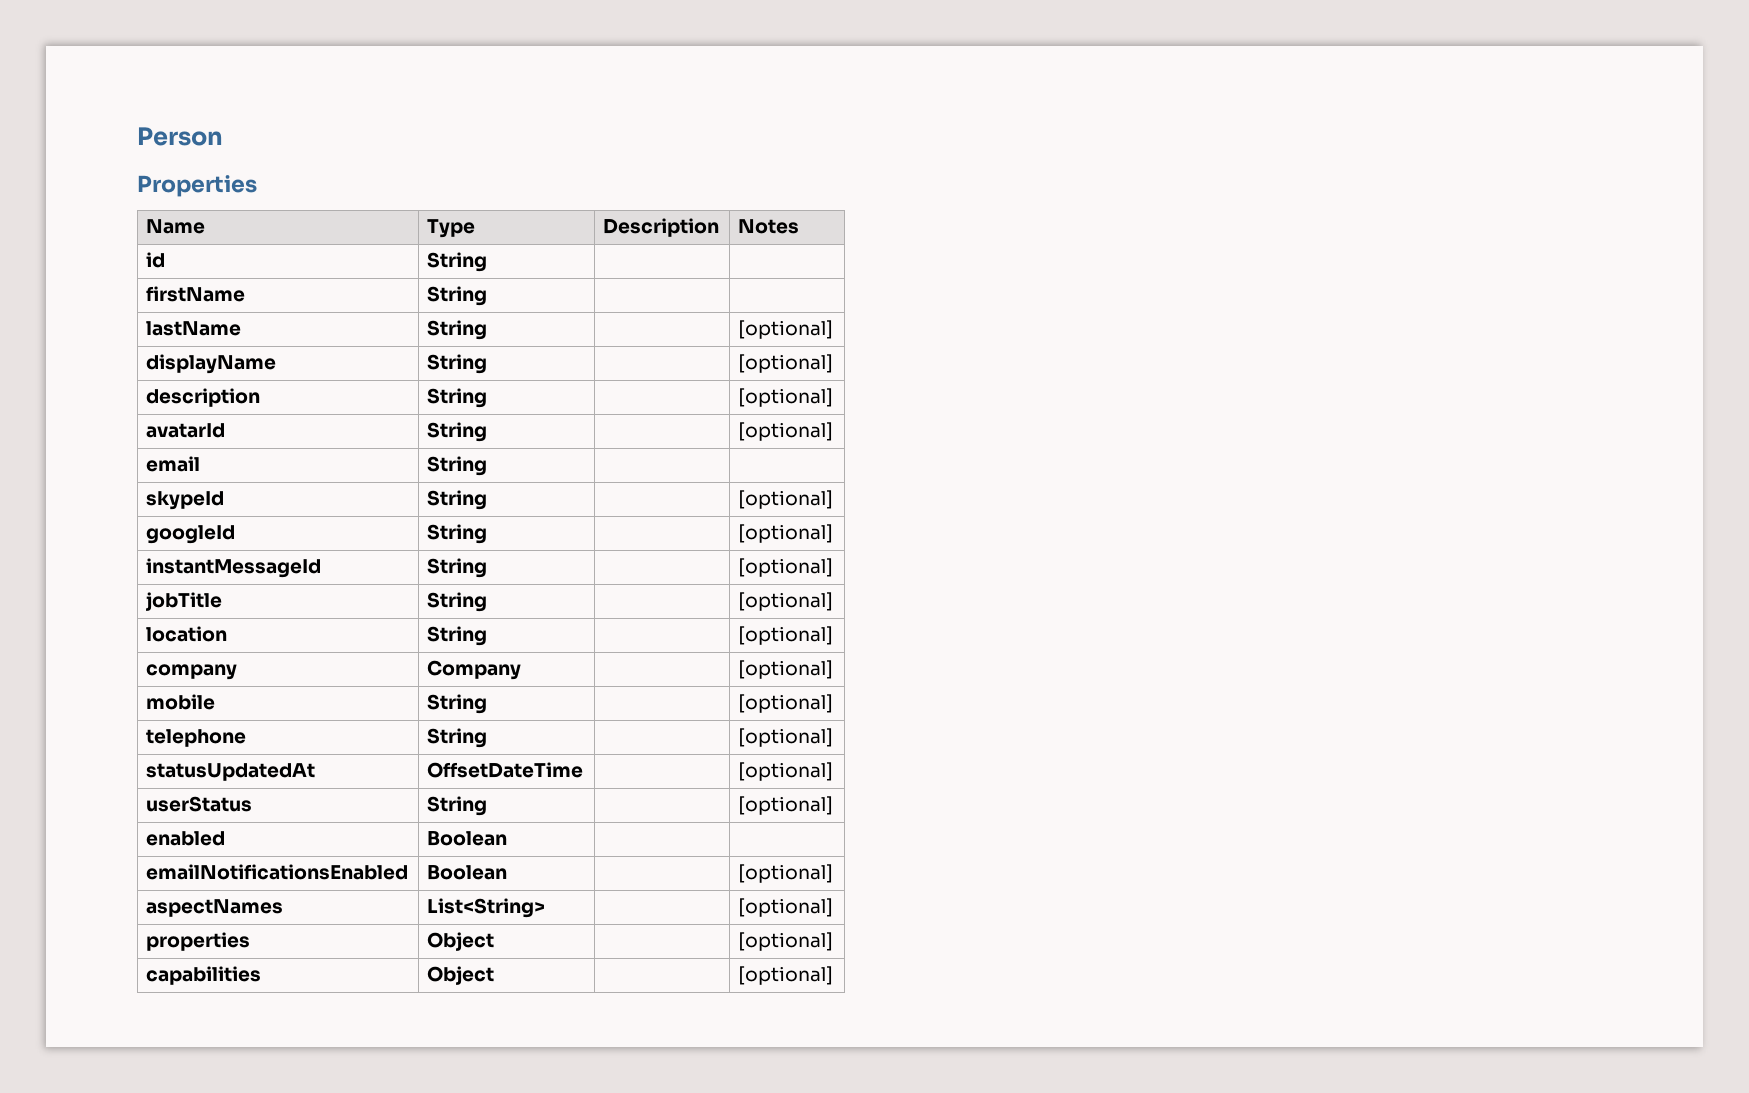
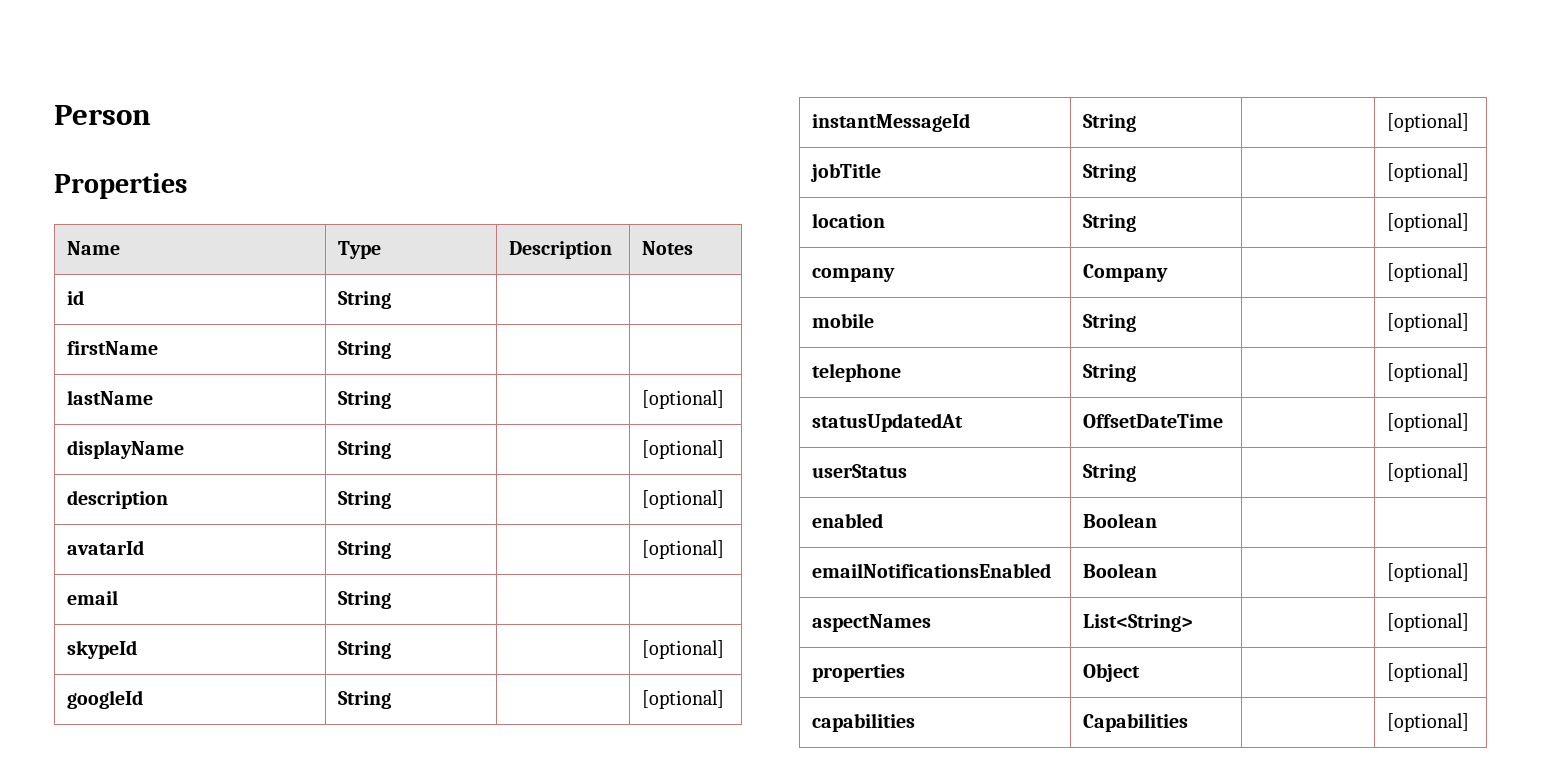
- capabilities | Object | | [optional]
+ capabilities | Capabilities | | [optional]

